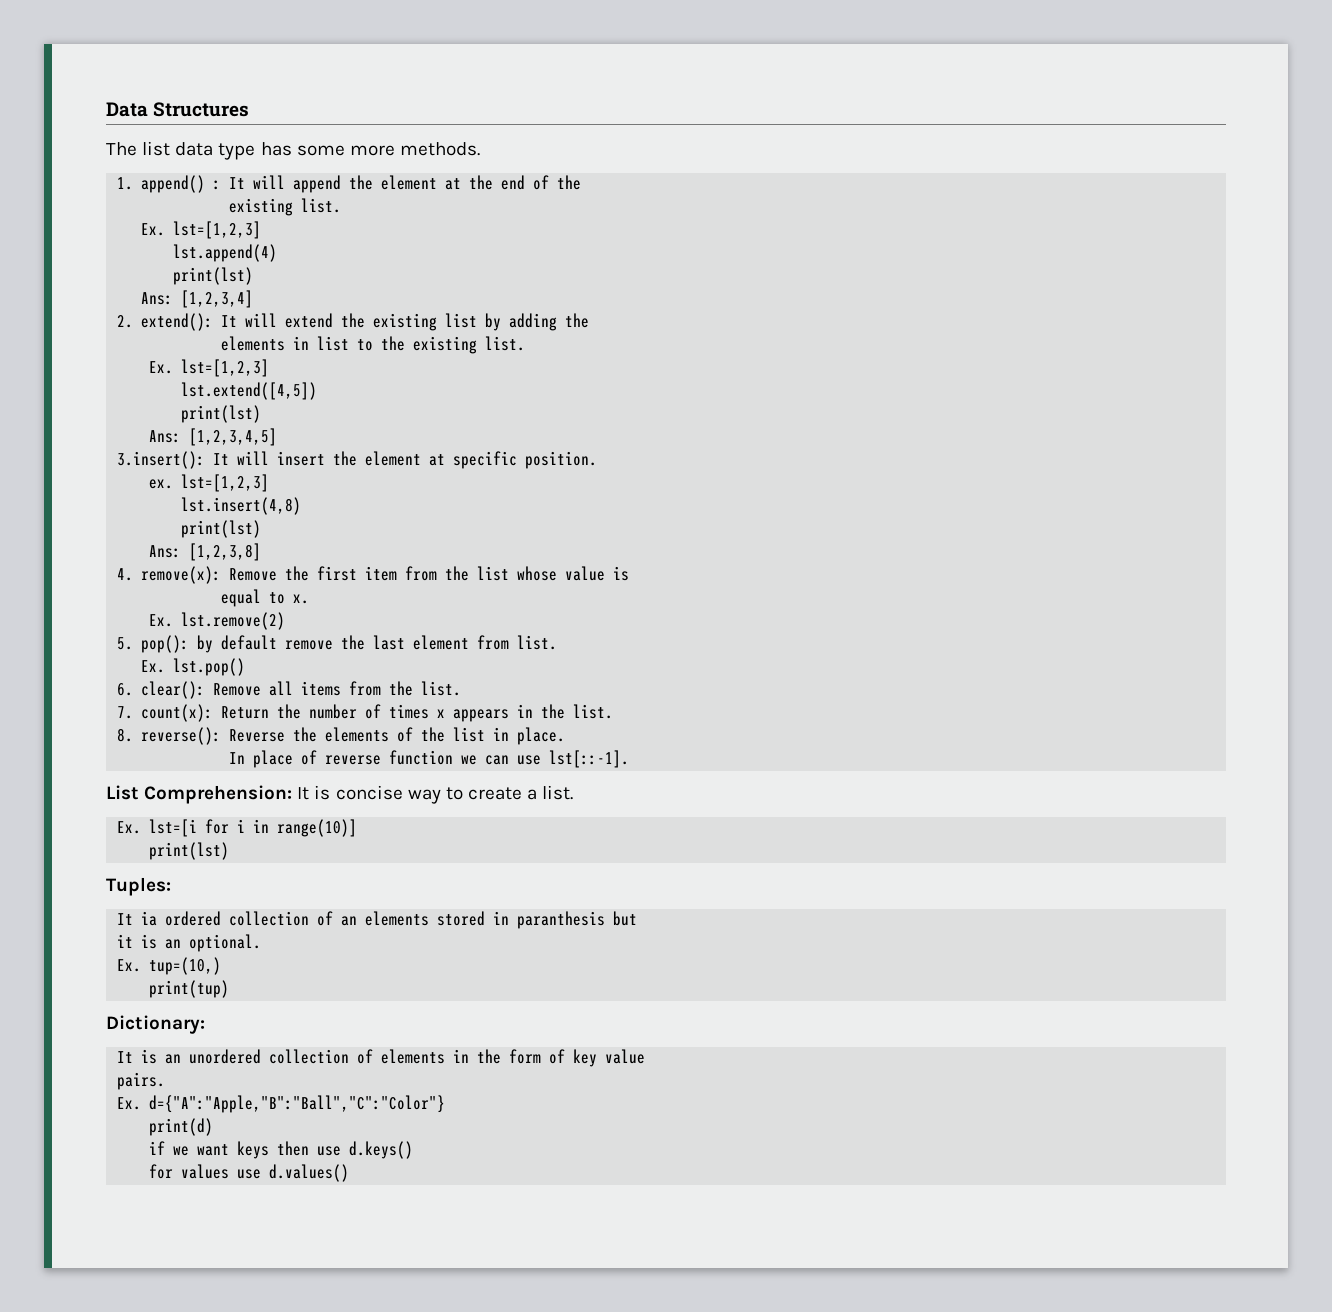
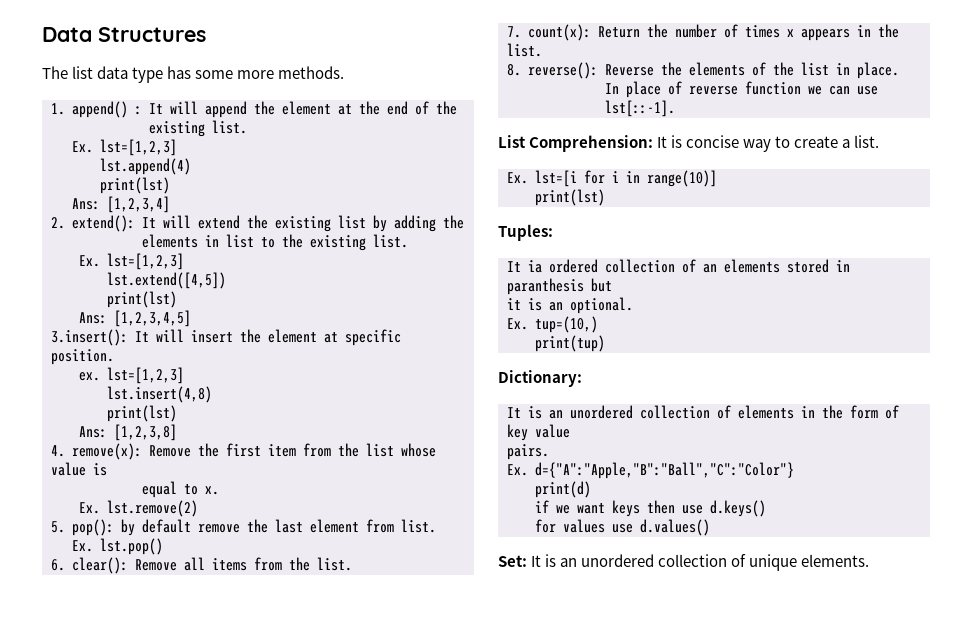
+ Set: It is an unordered collection of unique elements.

